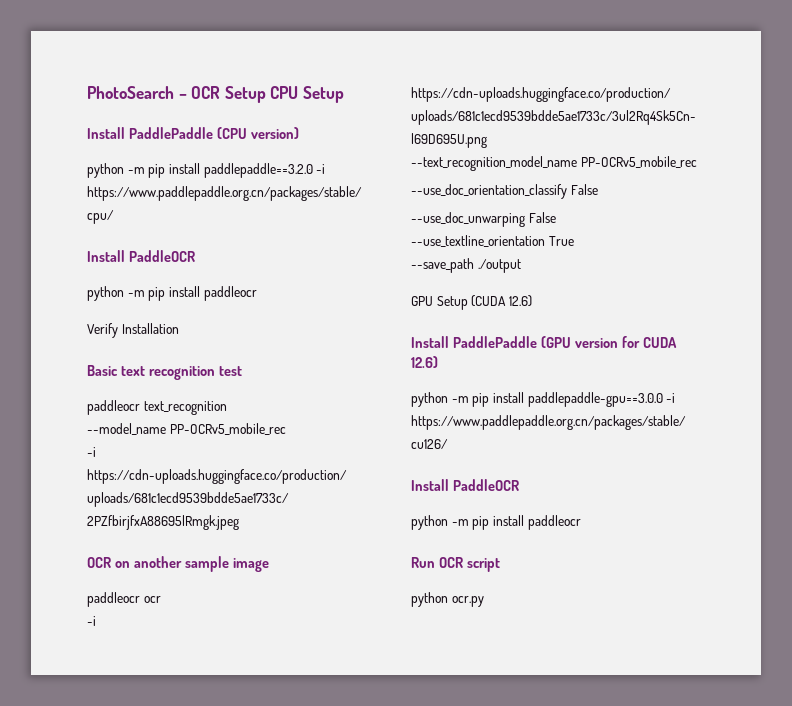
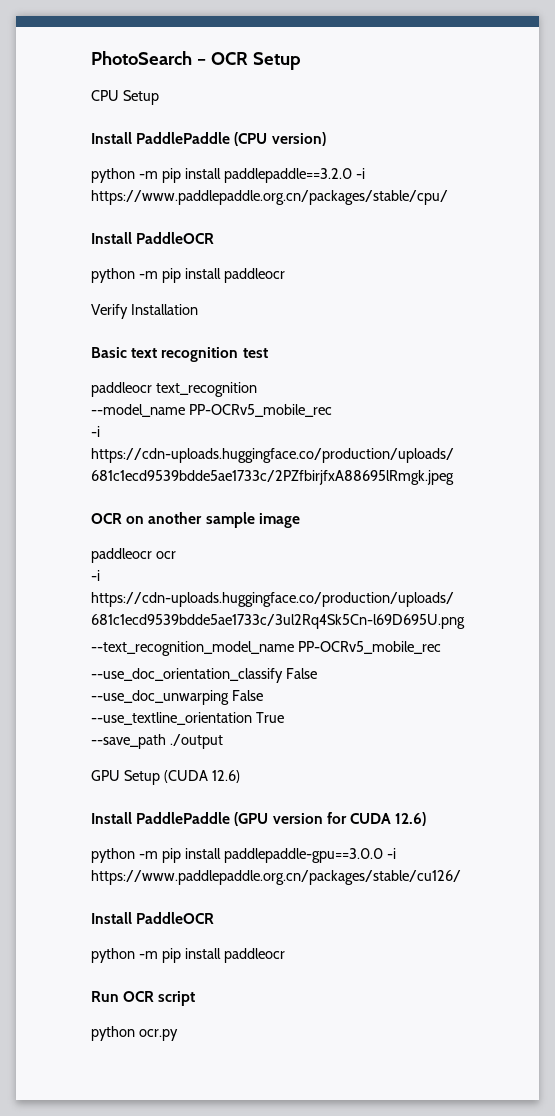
- PhotoSearch – OCR Setup CPU Setup
+ PhotoSearch – OCR Setup
+ CPU Setup

